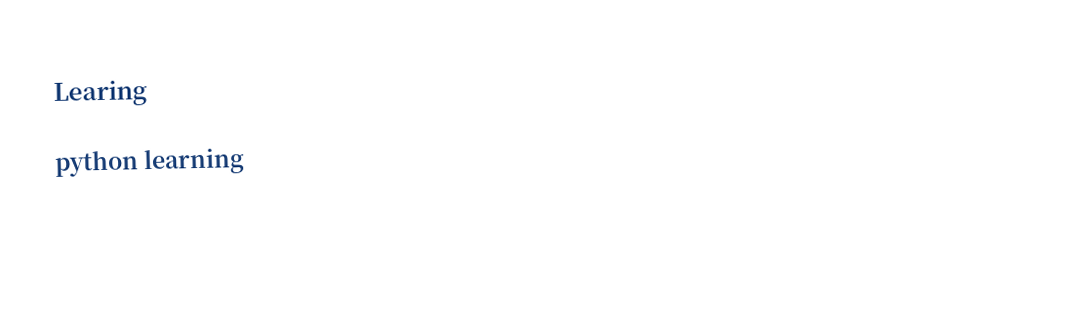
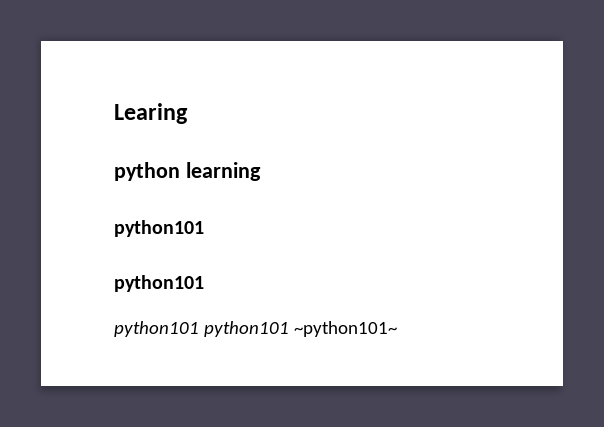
  python learning
+ python101
+ python101
+ python101 python101 ~python101~

